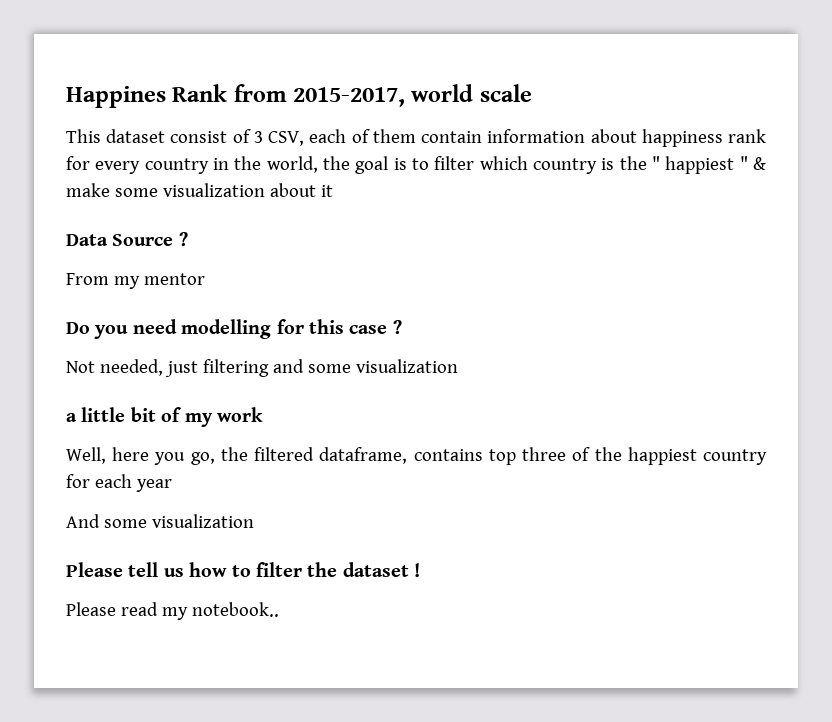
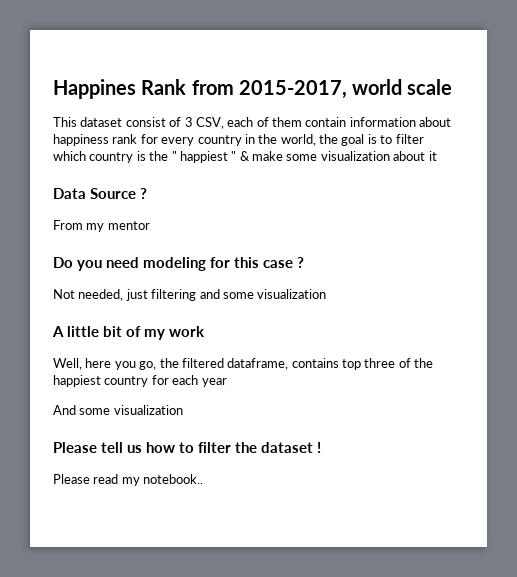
- Do you need modelling for this case ?
+ Do you need modeling for this case ?
- a little bit of my work
+ A little bit of my work

